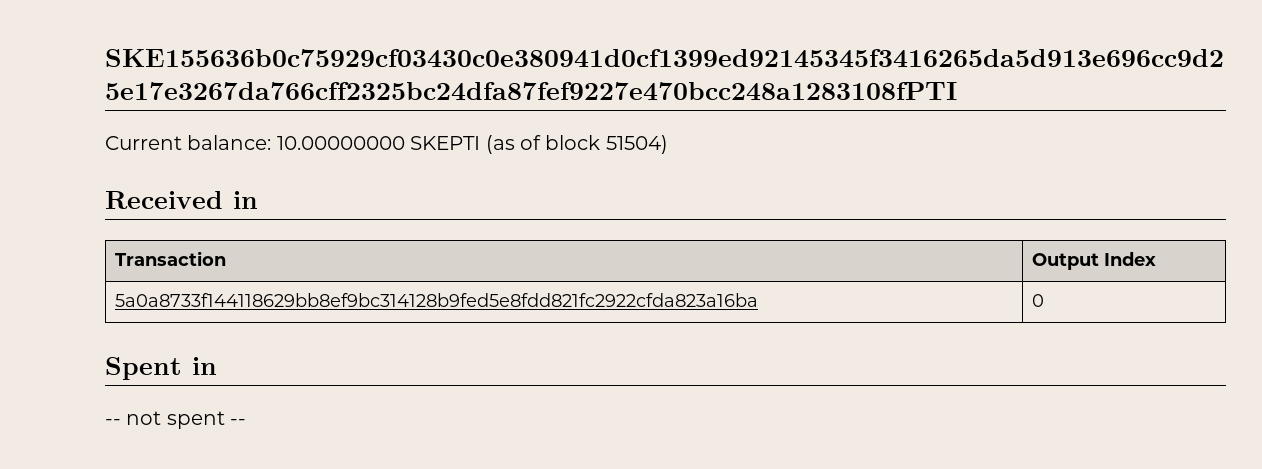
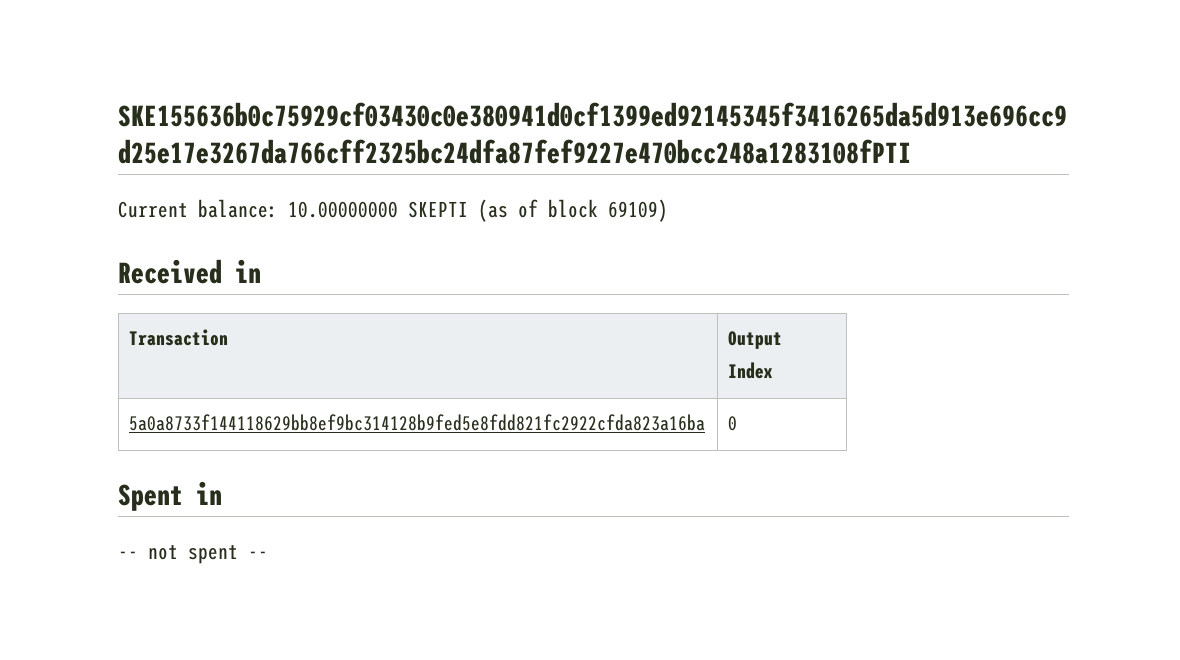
- Current balance: 10.00000000 SKEPTI (as of block 51504)
+ Current balance: 10.00000000 SKEPTI (as of block 69109)

